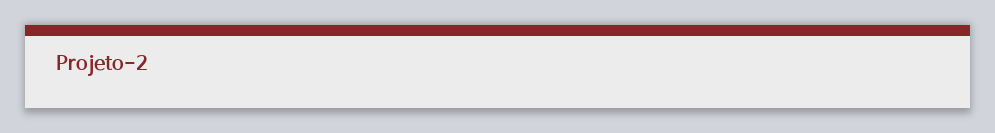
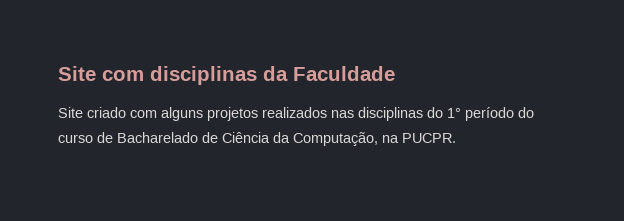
- Projeto-2
+ Site com disciplinas da Faculdade
+ Site criado com alguns projetos realizados nas disciplinas do 1° período do curso de Bacharelado de Ciência da Computação, na PUCPR.

